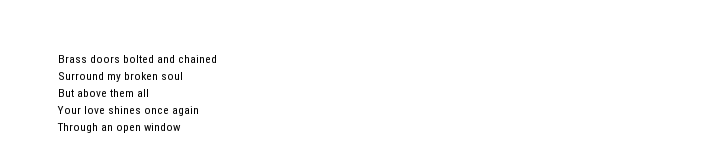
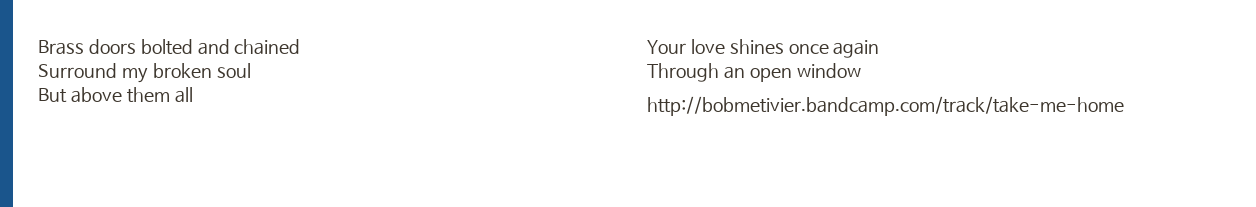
+ http://bobmetivier.bandcamp.com/track/take-me-home

